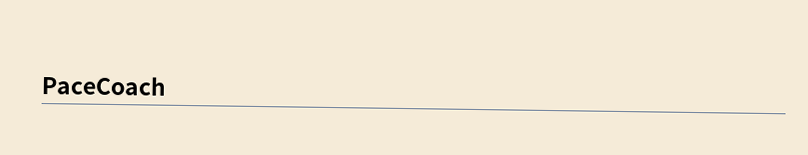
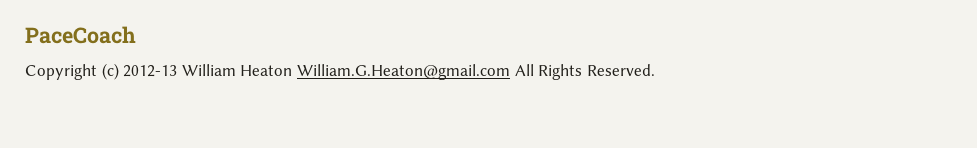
+ Copyright (c) 2012-13 William Heaton William.G.Heaton@gmail.com All Rights Reserved.

